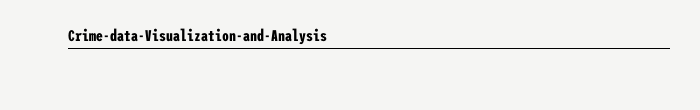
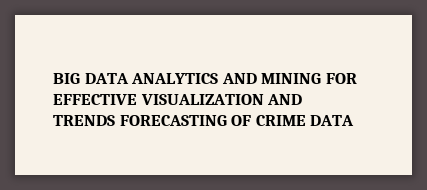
- Crime-data-Visualization-and-Analysis
+ BIG DATA ANALYTICS AND MINING FOR EFFECTIVE VISUALIZATION AND TRENDS FORECASTING OF CRIME DATA

